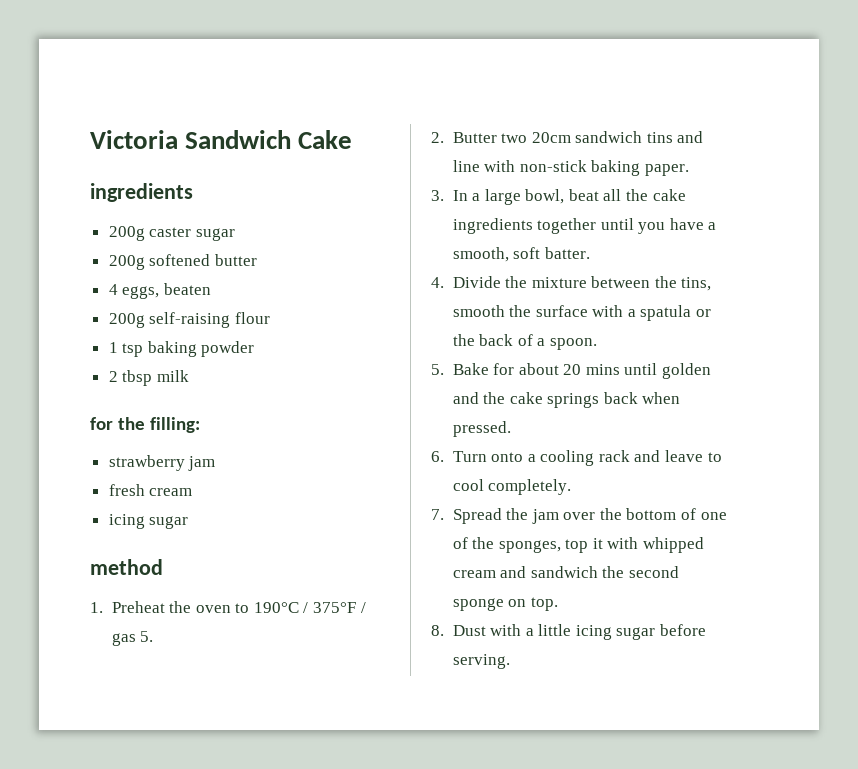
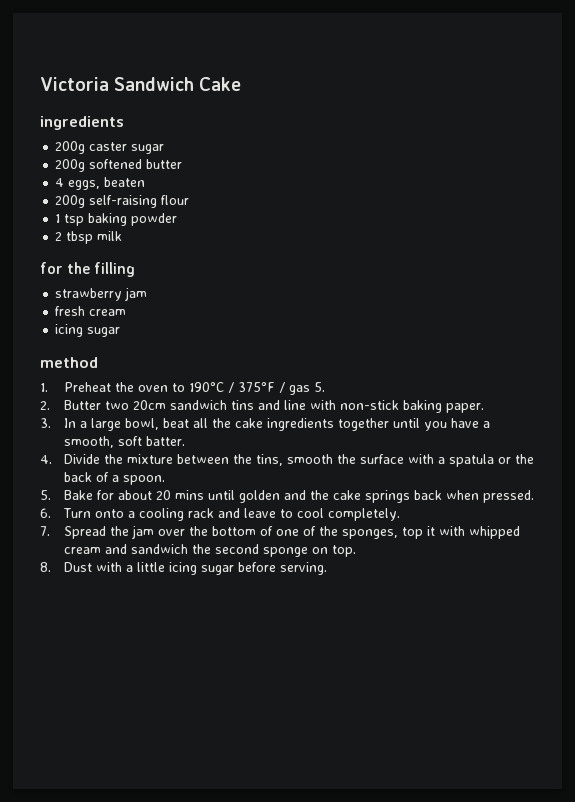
- for the filling:
+ for the filling

